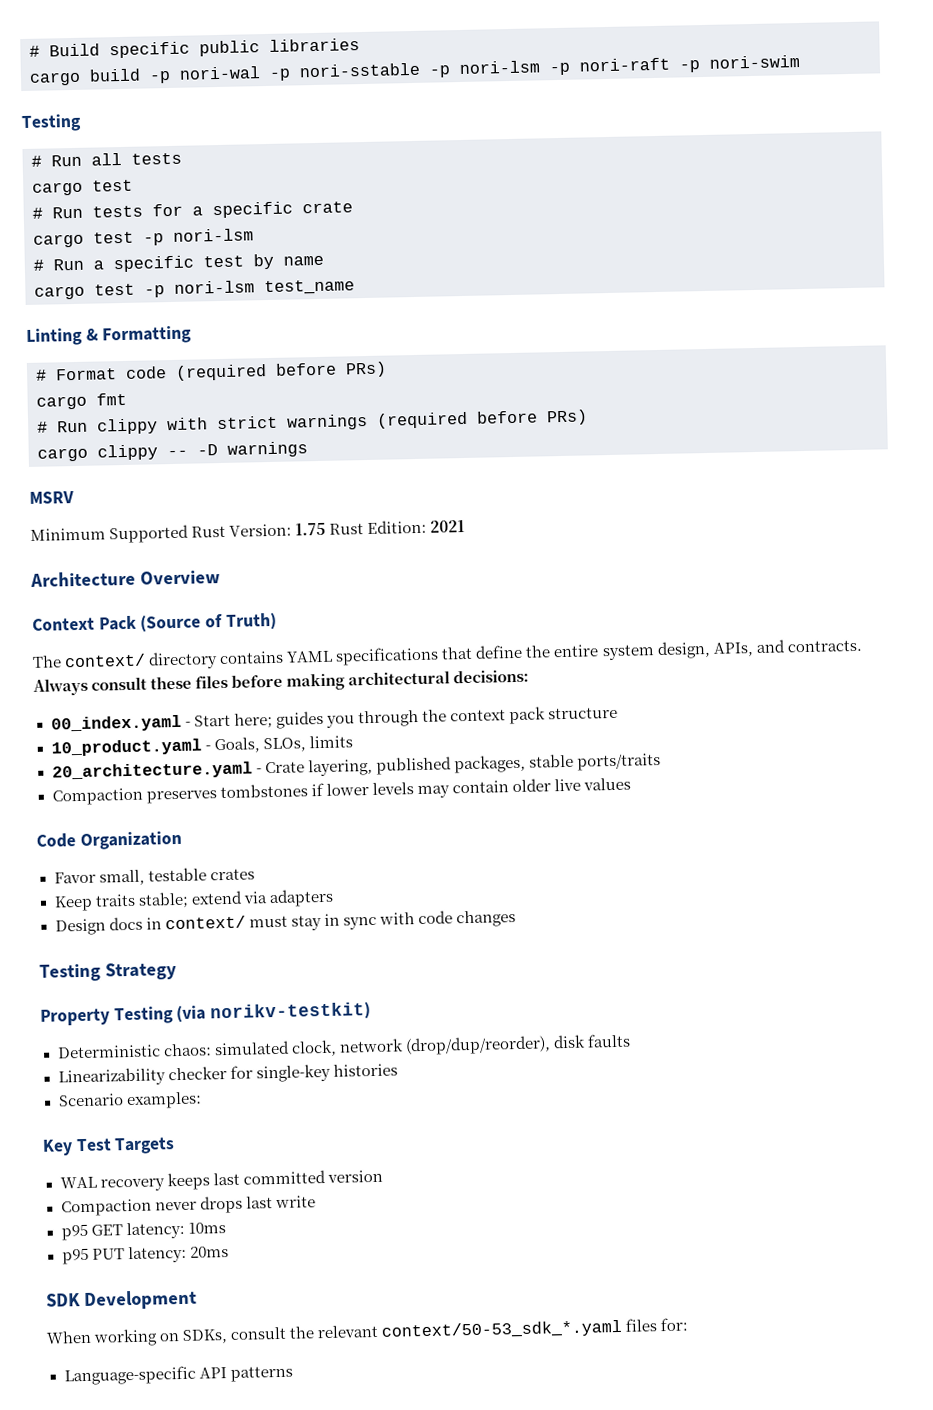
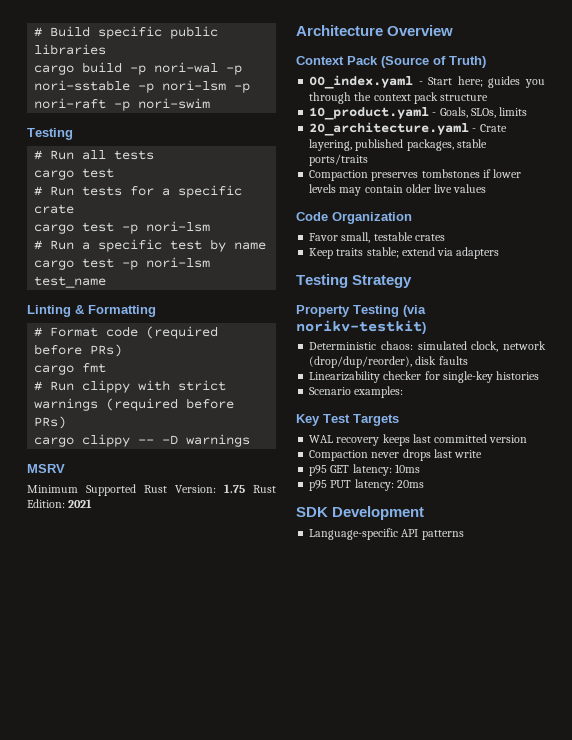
- The context/ directory contains YAML specifications that define the entire system design, APIs, and contracts. Always consult these files before making architectural decisions:
- Design docs in context/ must stay in sync with code changes
- When working on SDKs, consult the relevant context/50-53_sdk_*.yaml files for:

